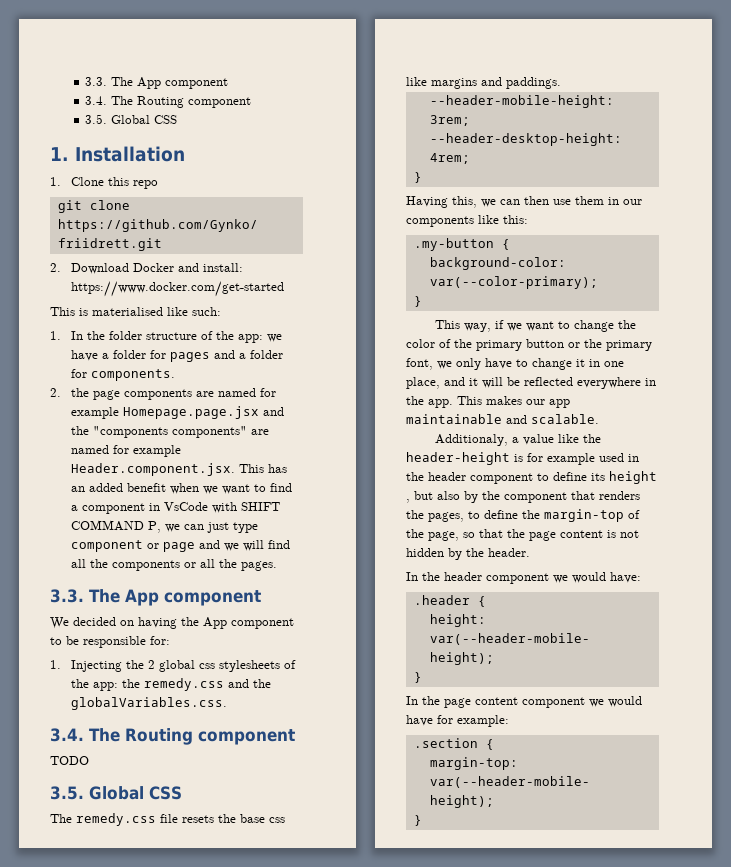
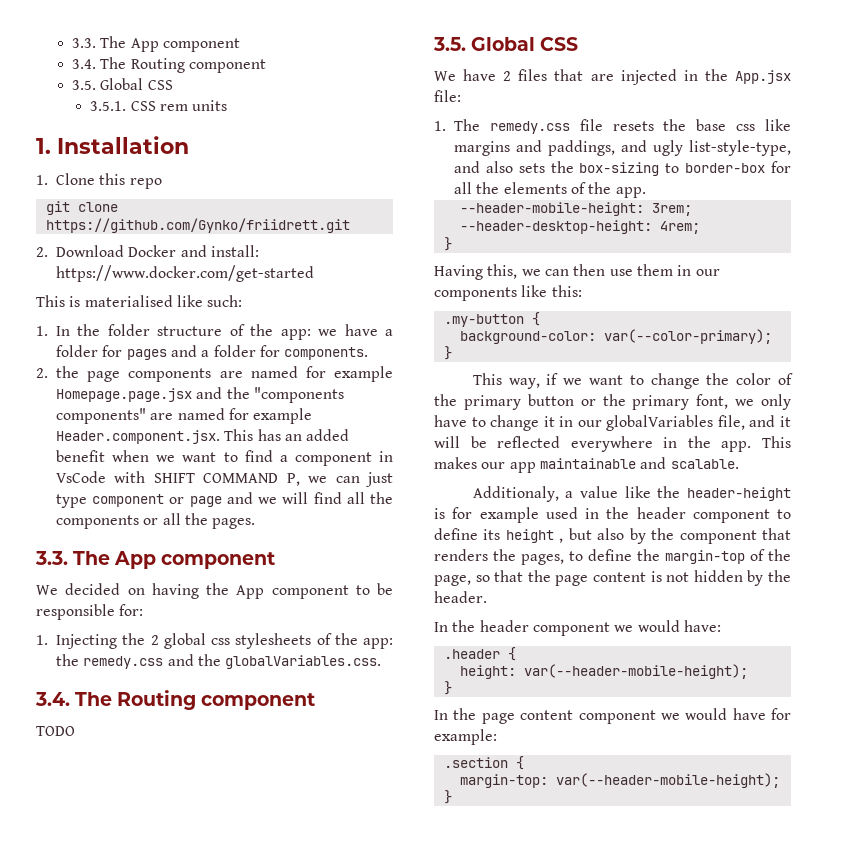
+ 3.5.1. CSS rem units
- The remedy.css file resets the base css like margins and paddings.
+ We have 2 files that are injected in the App.jsx file:
+ 1. The remedy.css file resets the base css like margins and paddings, and ugly list-style-type, and also sets the box-sizing to border-box for all the elements of the app.
- This way, if we want to change the color of the primary button or the primary font, we only have to change it in one place, and it will be reflected everywhere in the app.
+ This way, if we want to change the color of the primary button or the primary font, we only have to change it in our globalVariables file, and it will be reflected everywhere in the app.

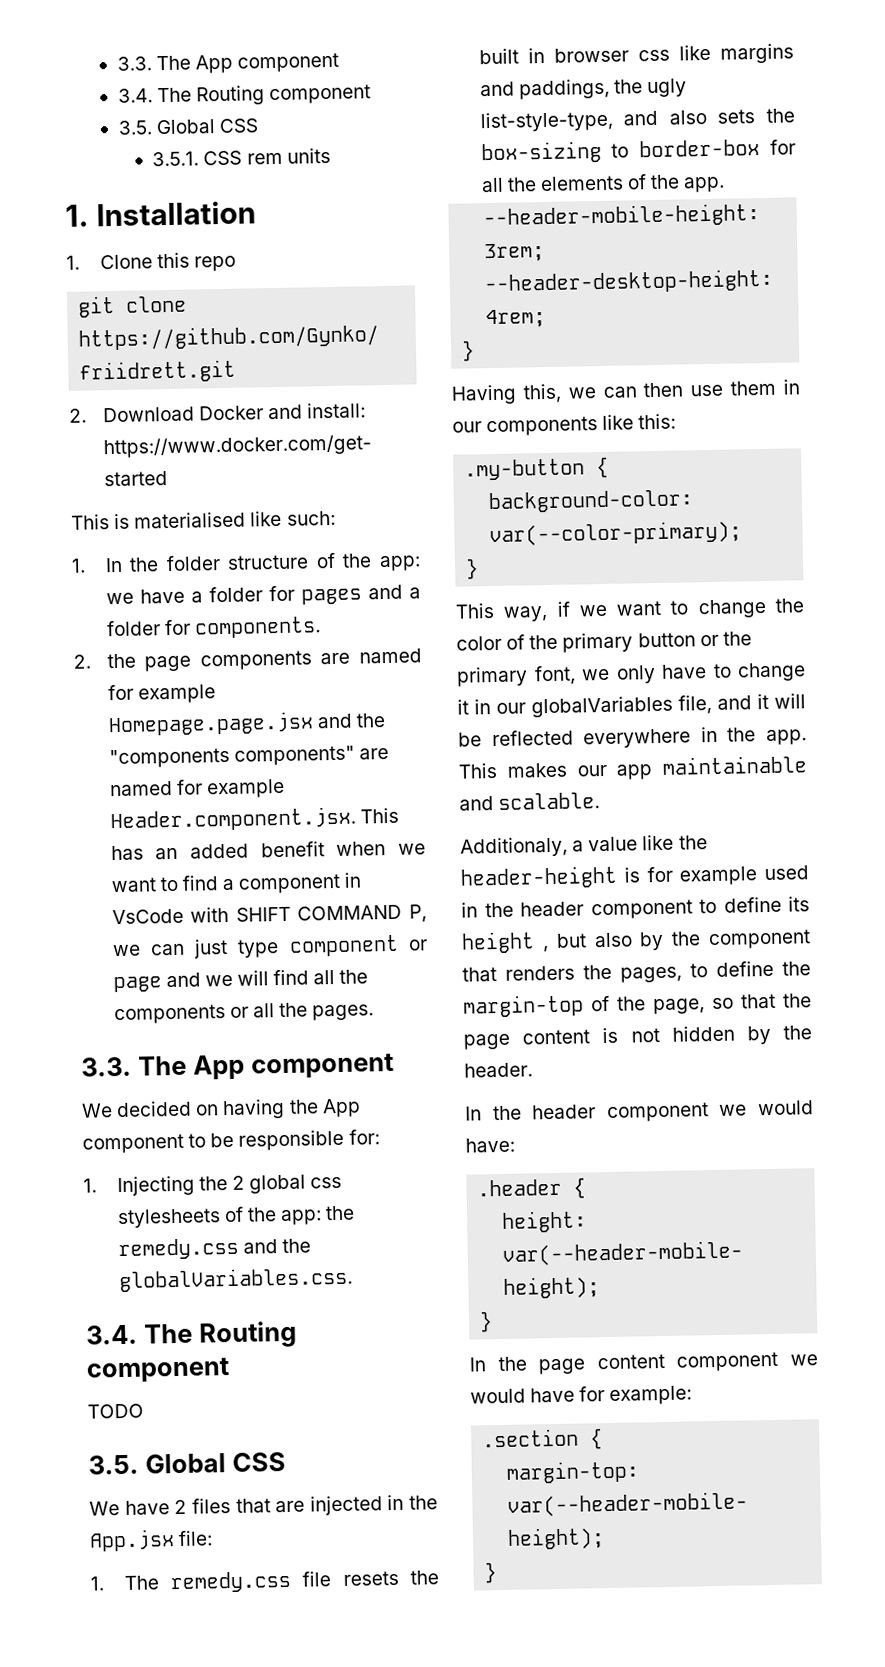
- 1. The remedy.css file resets the base css like margins and paddings, and ugly list-style-type, and also sets the box-sizing to border-box for all the elements of the app.
+ 1. The remedy.css file resets the built in browser css like margins and paddings, the ugly list-style-type, and also sets the box-sizing to border-box for all the elements of the app.

